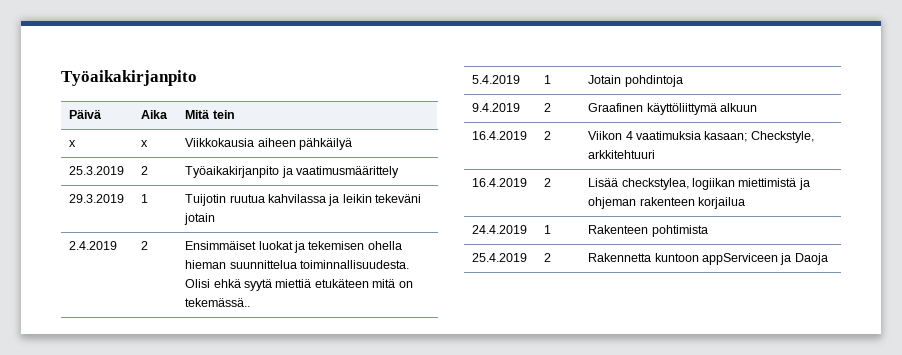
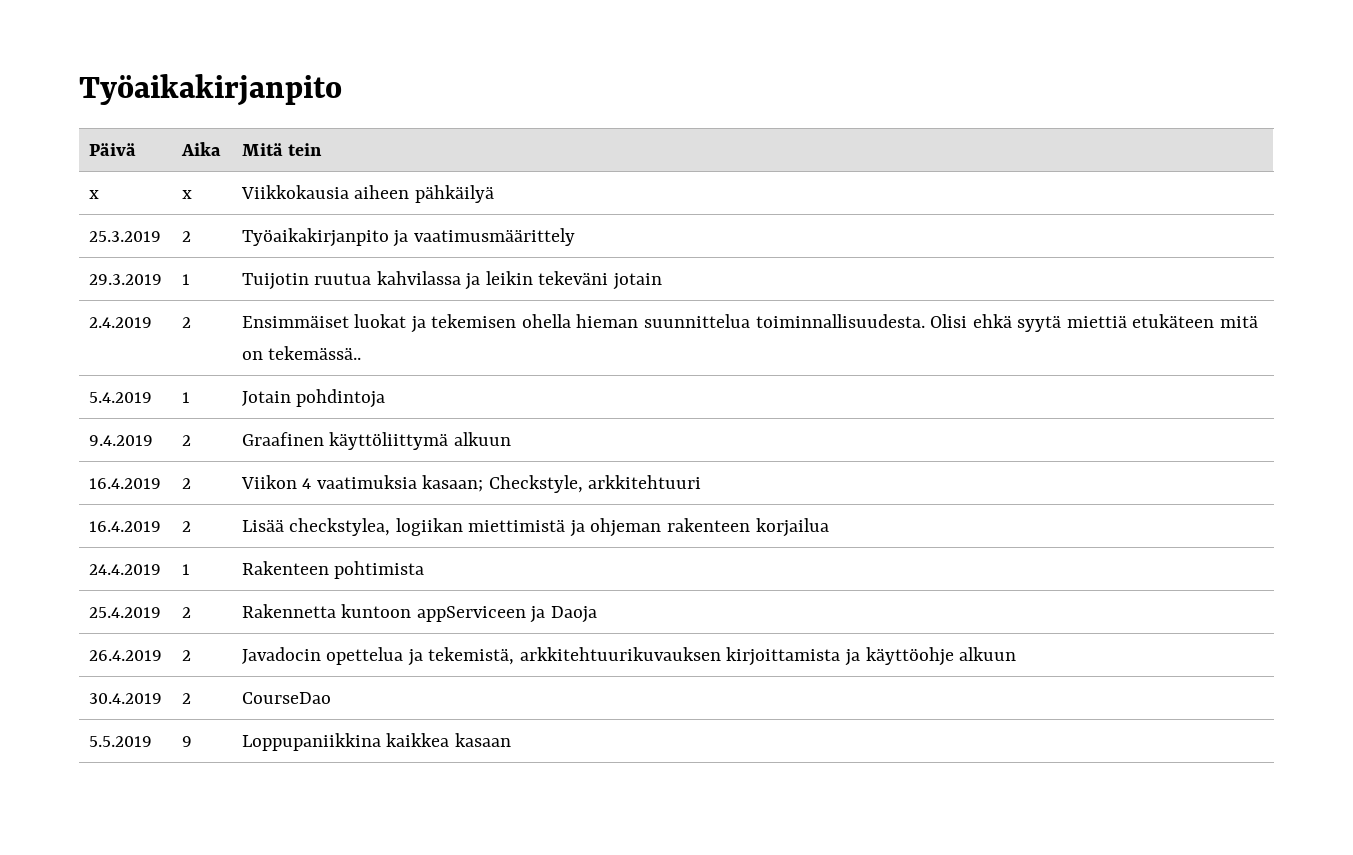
+ 26.4.2019 | 2 | Javadocin opettelua ja tekemistä, arkkitehtuurikuvauksen kirjoittamista ja käyttöohje alkuun
+ 30.4.2019 | 2 | CourseDao
+ 5.5.2019 | 9 | Loppupaniikkina kaikkea kasaan

